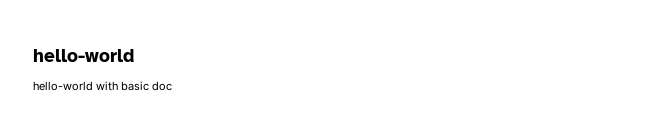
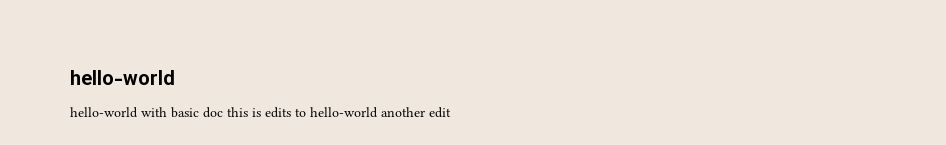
- hello-world with basic doc
+ hello-world with basic doc this is edits to hello-world another edit

